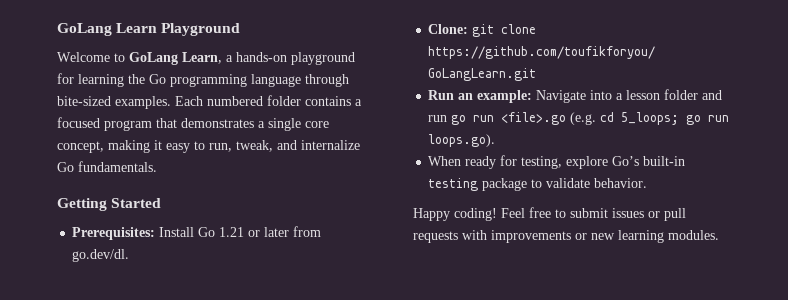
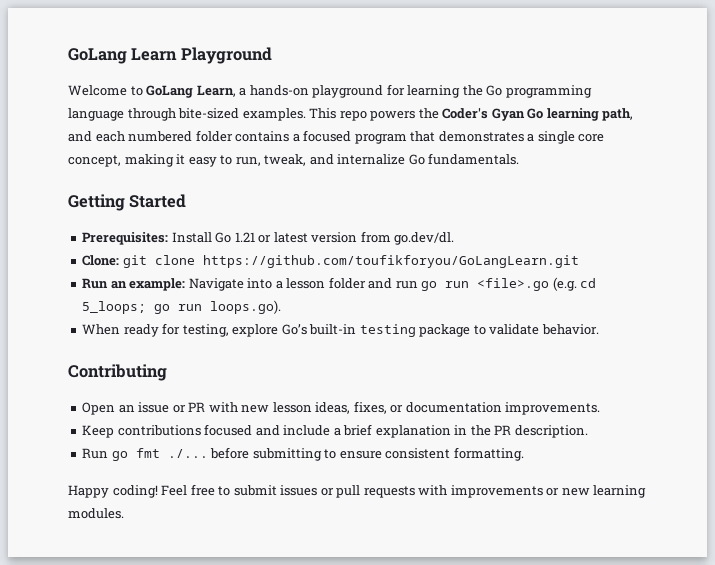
- Each numbered folder contains a focused program that demonstrates a single core concept, making it easy to run, tweak, and internalize Go fundamentals.
+ This repo powers the Coder's Gyan Go learning path, and each numbered folder contains a focused program that demonstrates a single core concept, making it easy to run, tweak, and internalize Go fundamentals.
- Prerequisites: Install Go 1.21 or later from go.dev/dl.
+ Prerequisites: Install Go 1.21 or latest version from go.dev/dl.
+ Contributing
+ Open an issue or PR with new lesson ideas, fixes, or documentation improvements.
+ Keep contributions focused and include a brief explanation in the PR description.
+ Run go fmt ./... before submitting to ensure consistent formatting.

